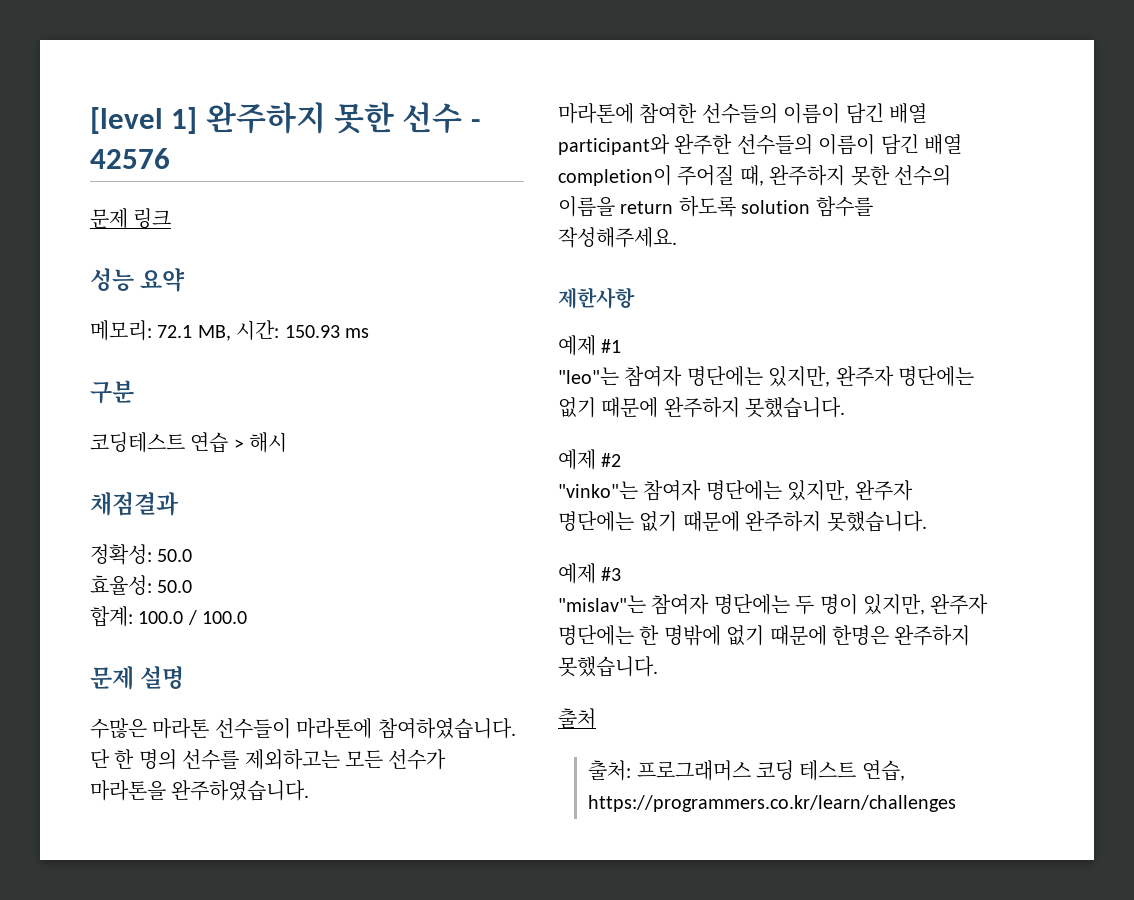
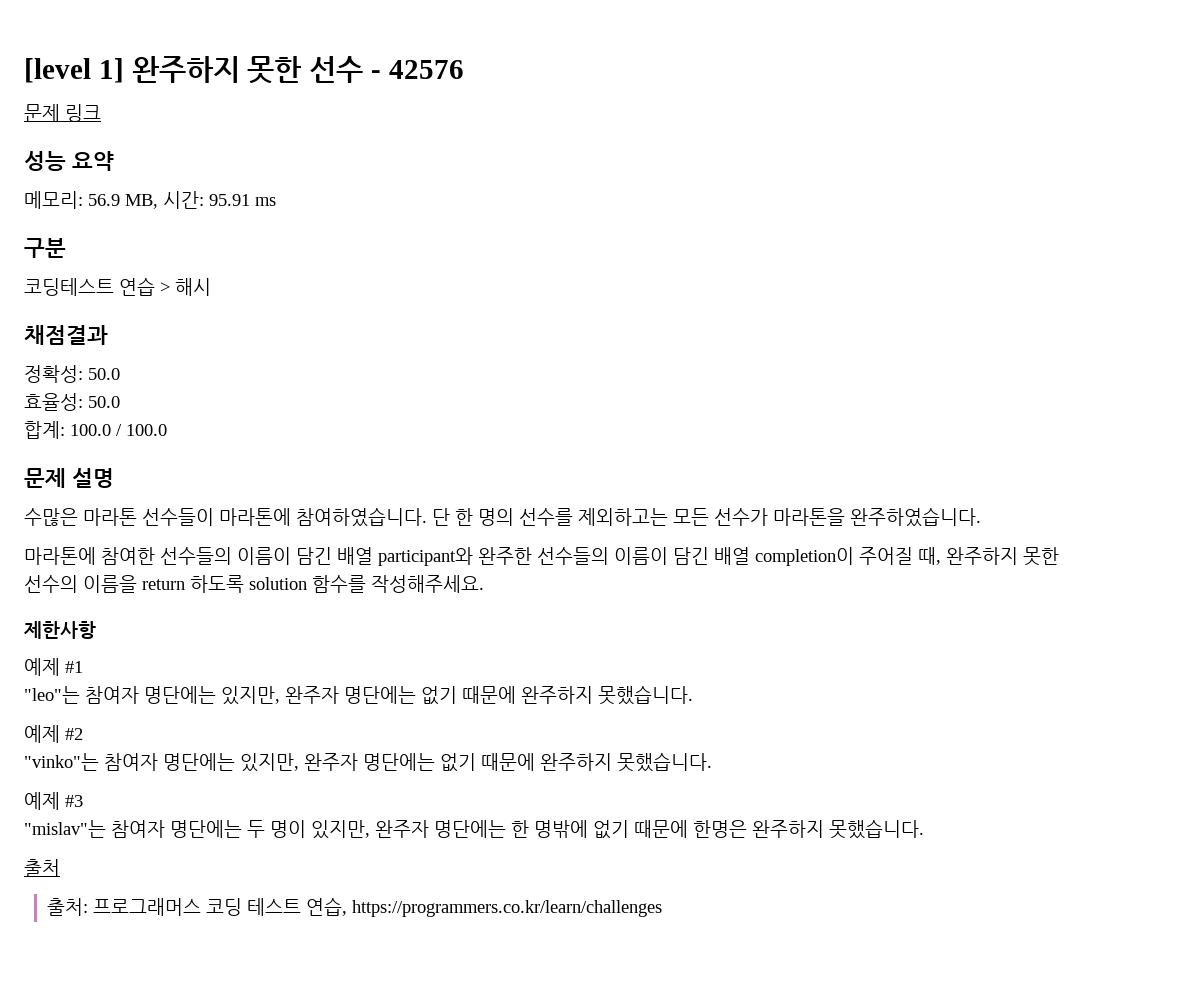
- 메모리: 72.1 MB, 시간: 150.93 ms
+ 메모리: 56.9 MB, 시간: 95.91 ms

